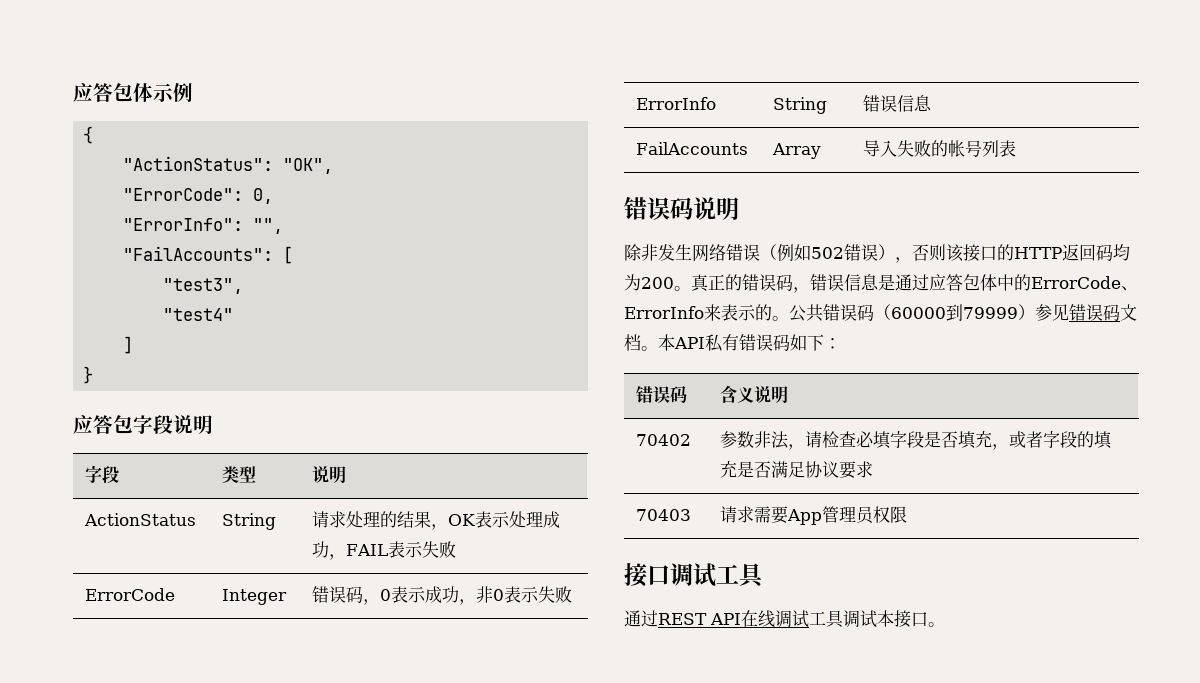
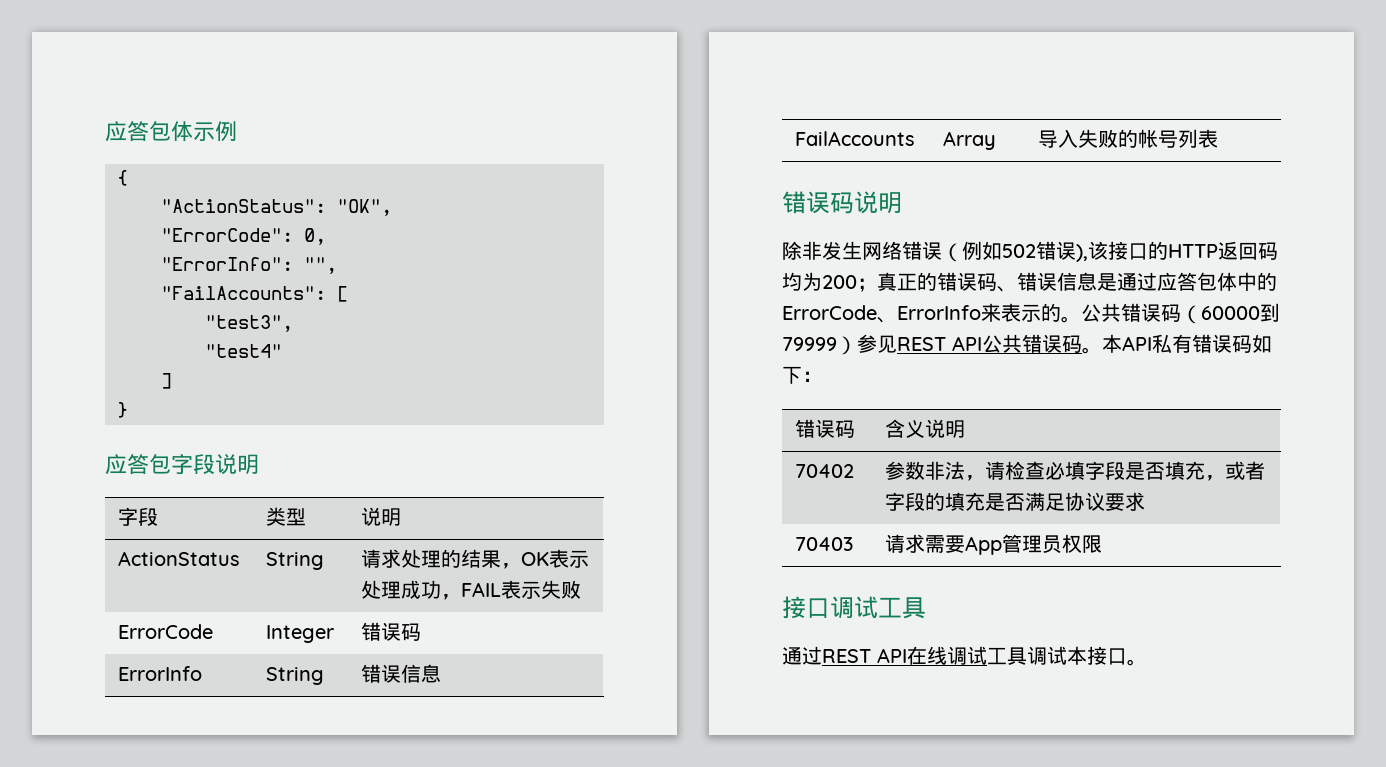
- ErrorCode | Integer | 错误码，0表示成功，非0表示失败
+ ErrorCode | Integer | 错误码
- 除非发生网络错误（例如502错误），否则该接口的HTTP返回码均为200。真正的错误码，错误信息是通过应答包体中的ErrorCode、ErrorInfo来表示的。
+ 除非发生网络错误（例如502错误),该接口的HTTP返回码均为200；真正的错误码、错误信息是通过应答包体中的ErrorCode、ErrorInfo来表示的。
- 公共错误码（60000到79999）参见错误码文档。
+ 公共错误码（60000到79999）参见REST API公共错误码。

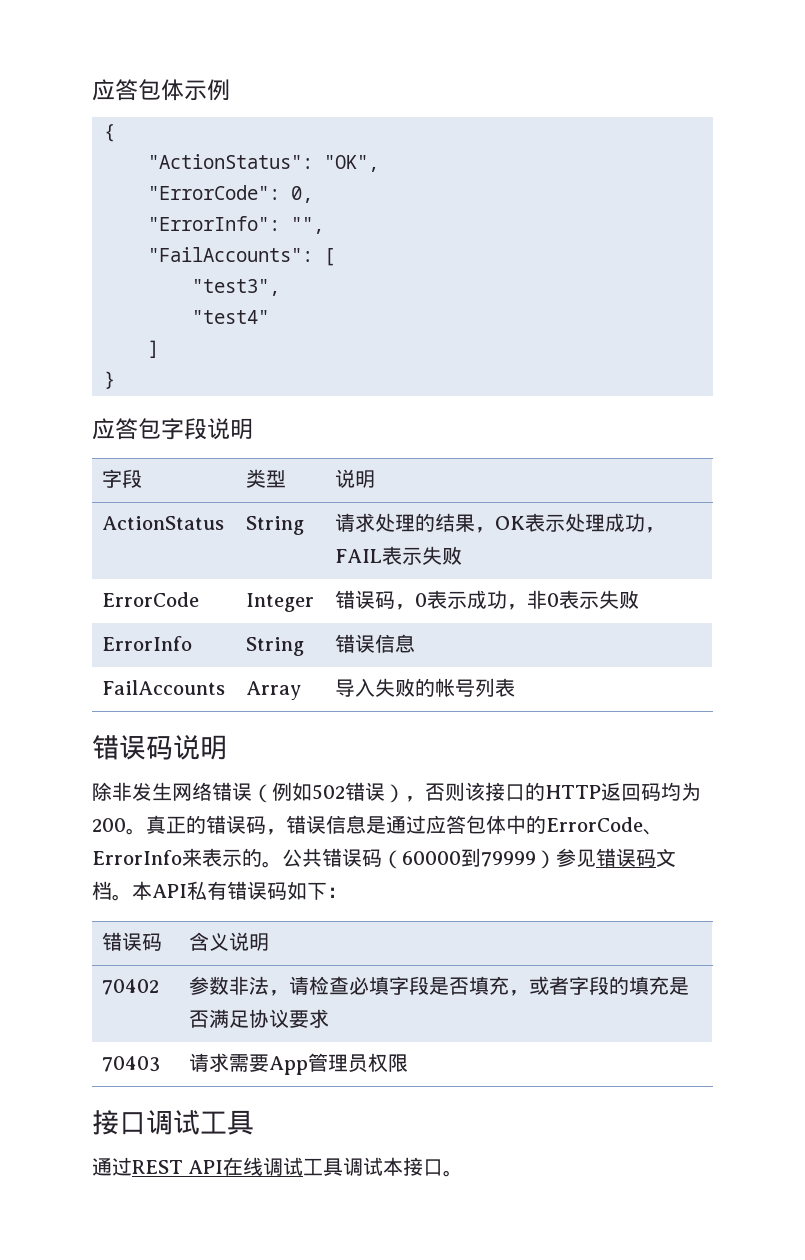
- ErrorCode | Integer | 错误码
+ ErrorCode | Integer | 错误码，0表示成功，非0表示失败
- 除非发生网络错误（例如502错误),该接口的HTTP返回码均为200；真正的错误码、错误信息是通过应答包体中的ErrorCode、ErrorInfo来表示的。
+ 除非发生网络错误（例如502错误），否则该接口的HTTP返回码均为200。真正的错误码，错误信息是通过应答包体中的ErrorCode、ErrorInfo来表示的。
- 公共错误码（60000到79999）参见REST API公共错误码。
+ 公共错误码（60000到79999）参见错误码文档。

